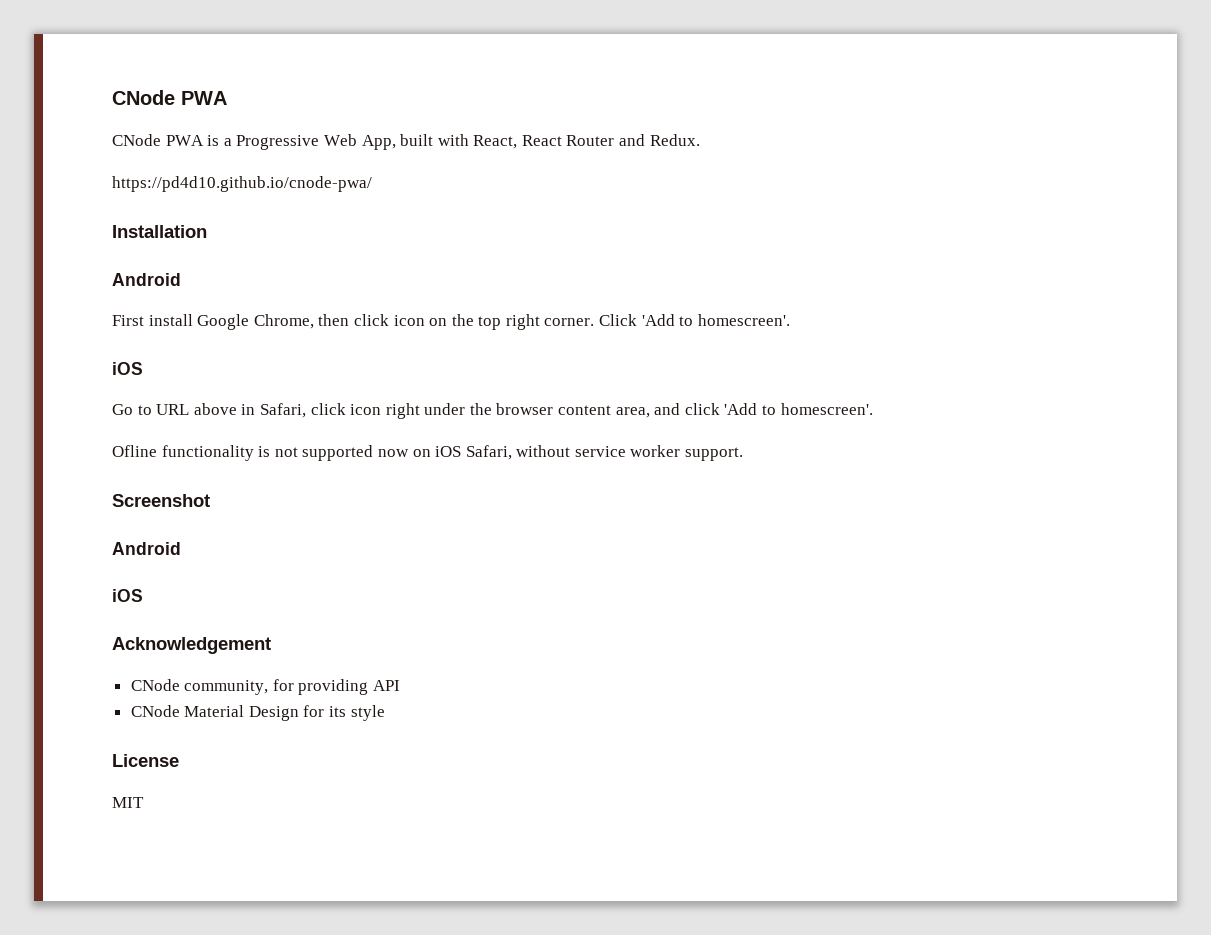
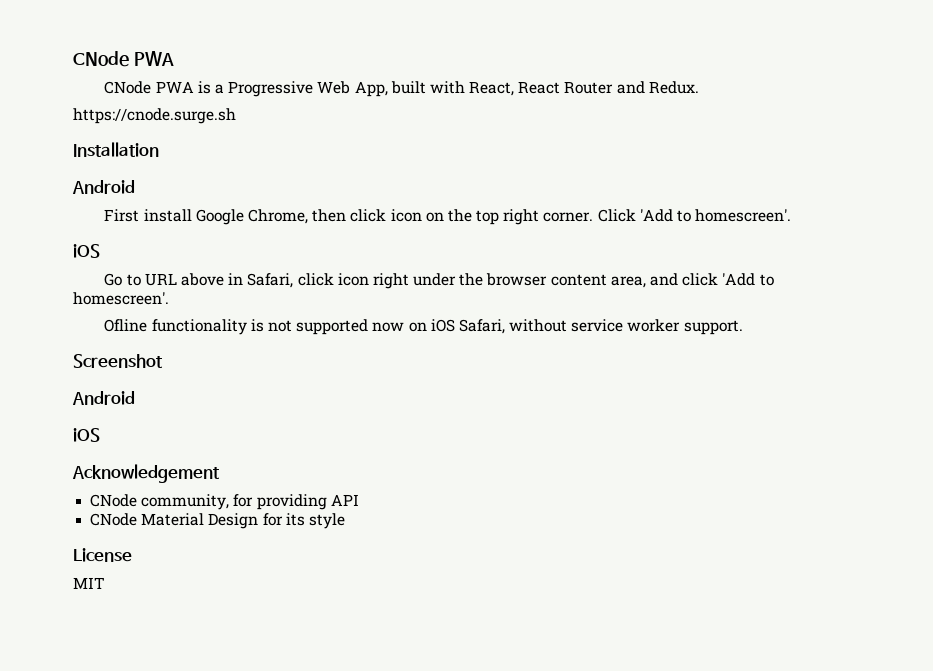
- https://pd4d10.github.io/cnode-pwa/
+ https://cnode.surge.sh

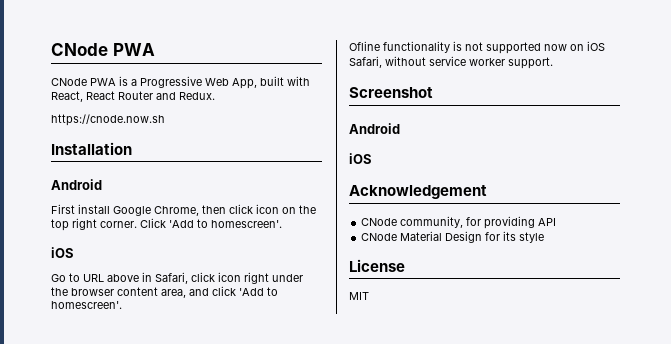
- https://cnode.surge.sh
+ https://cnode.now.sh

